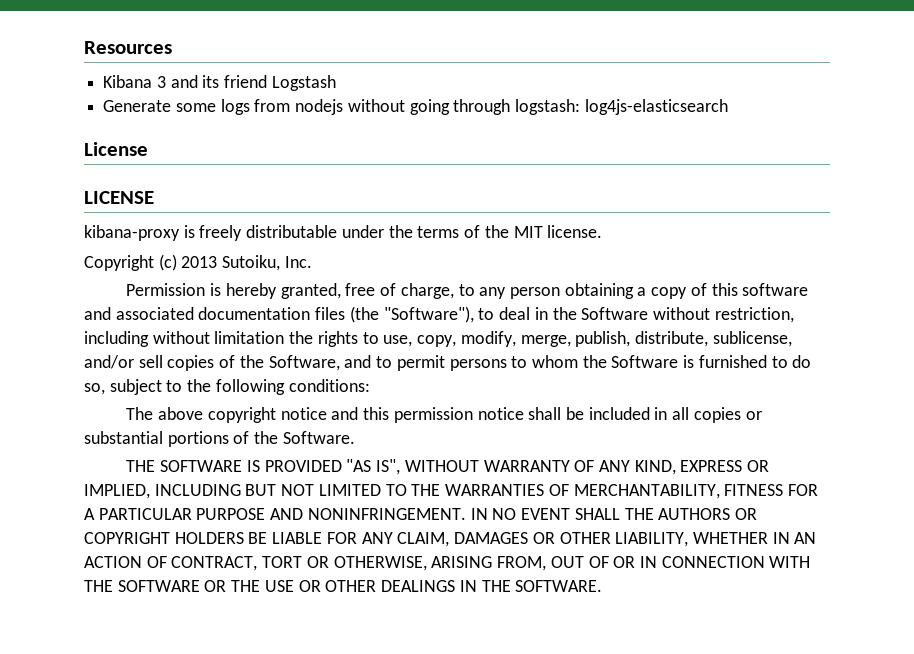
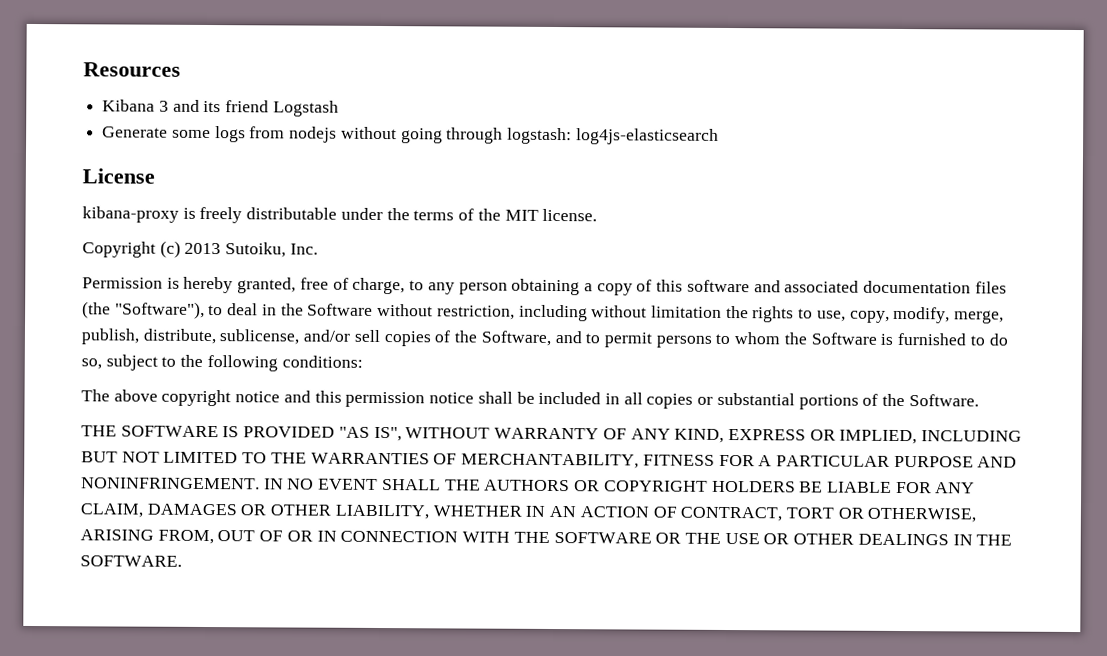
- LICENSE

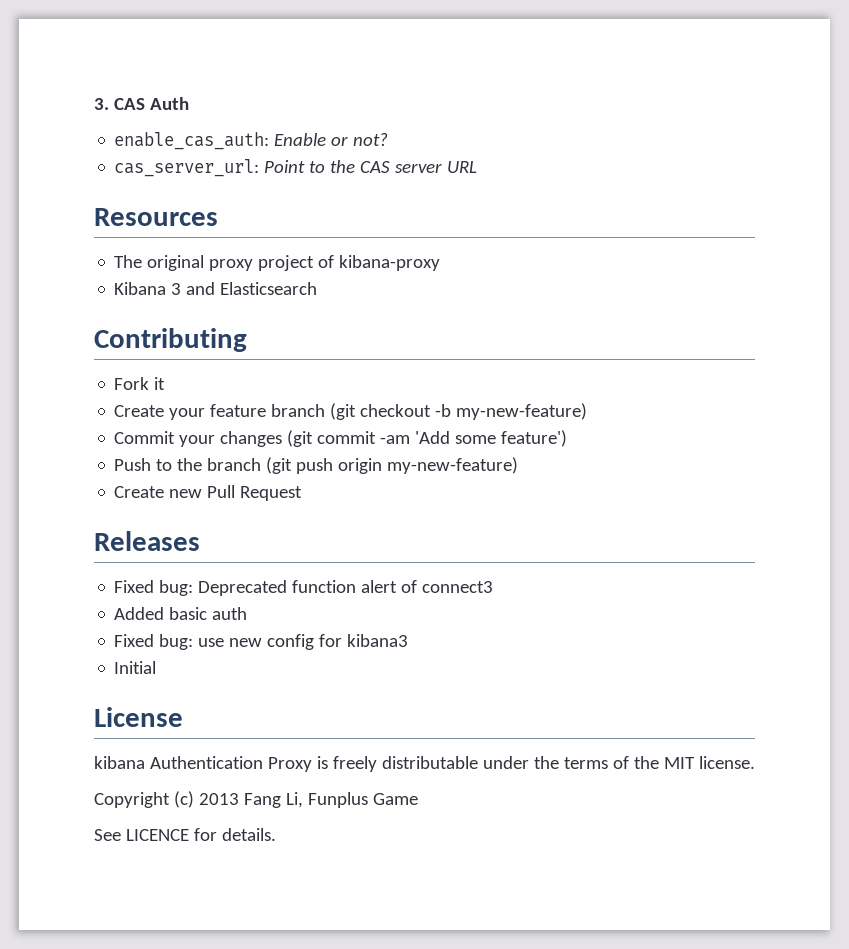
+ 3. CAS Auth
+ enable_cas_auth: Enable or not?
+ cas_server_url: Point to the CAS server URL
  Resources
- Kibana 3 and its friend Logstash
- Generate some logs from nodejs without going through logstash: log4js-elasticsearch
+ The original proxy project of kibana-proxy
+ Kibana 3 and Elasticsearch
+ Contributing
+ Fork it
+ Create your feature branch (git checkout -b my-new-feature)
+ Commit your changes (git commit -am 'Add some feature')
+ Push to the branch (git push origin my-new-feature)
+ Create new Pull Request
+ Releases
+ Fixed bug: Deprecated function alert of connect3
+ Added basic auth
+ Fixed bug: use new config for kibana3
+ Initial
  License
- kibana-proxy is freely distributable under the terms of the MIT license.
+ kibana Authentication Proxy is freely distributable under the terms of the MIT license.
- Copyright (c) 2013 Sutoiku, Inc.
- Permission is hereby granted, free of charge, to any person obtaining a copy of this software and associated documentation files (the "Software"), to deal in the Software without restriction, including without limitation the rights to use, copy, modify, merge, publish, distribute, sublicense, and/or sell copies of the Software, and to permit persons to whom the Software is furnished to do so, subject to the following conditions:
- The above copyright notice and this permission notice shall be included in all copies or substantial portions of the Software.
- THE SOFTWARE IS PROVIDED "AS IS", WITHOUT WARRANTY OF ANY KIND, EXPRESS OR IMPLIED, INCLUDING BUT NOT LIMITED TO THE WARRANTIES OF MERCHANTABILITY, FITNESS FOR A PARTICULAR PURPOSE AND NONINFRINGEMENT. IN NO EVENT SHALL THE AUTHORS OR COPYRIGHT HOLDERS BE LIABLE FOR ANY CLAIM, DAMAGES OR OTHER LIABILITY, WHETHER IN AN ACTION OF CONTRACT, TORT OR OTHERWISE, ARISING FROM, OUT OF OR IN CONNECTION WITH THE SOFTWARE OR THE USE OR OTHER DEALINGS IN THE SOFTWARE.
+ Copyright (c) 2013 Fang Li, Funplus Game
+ See LICENCE for details.

